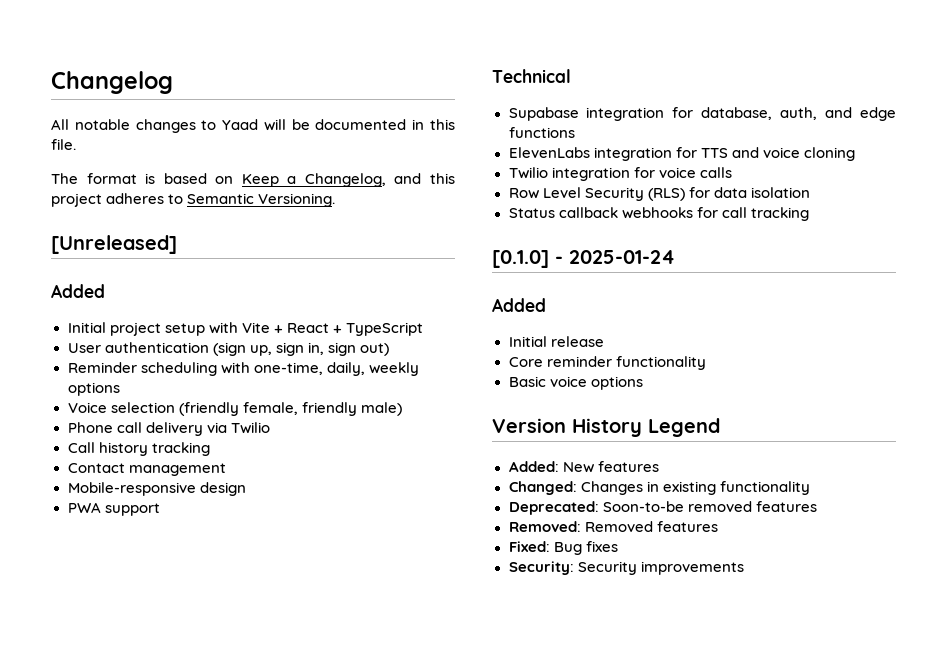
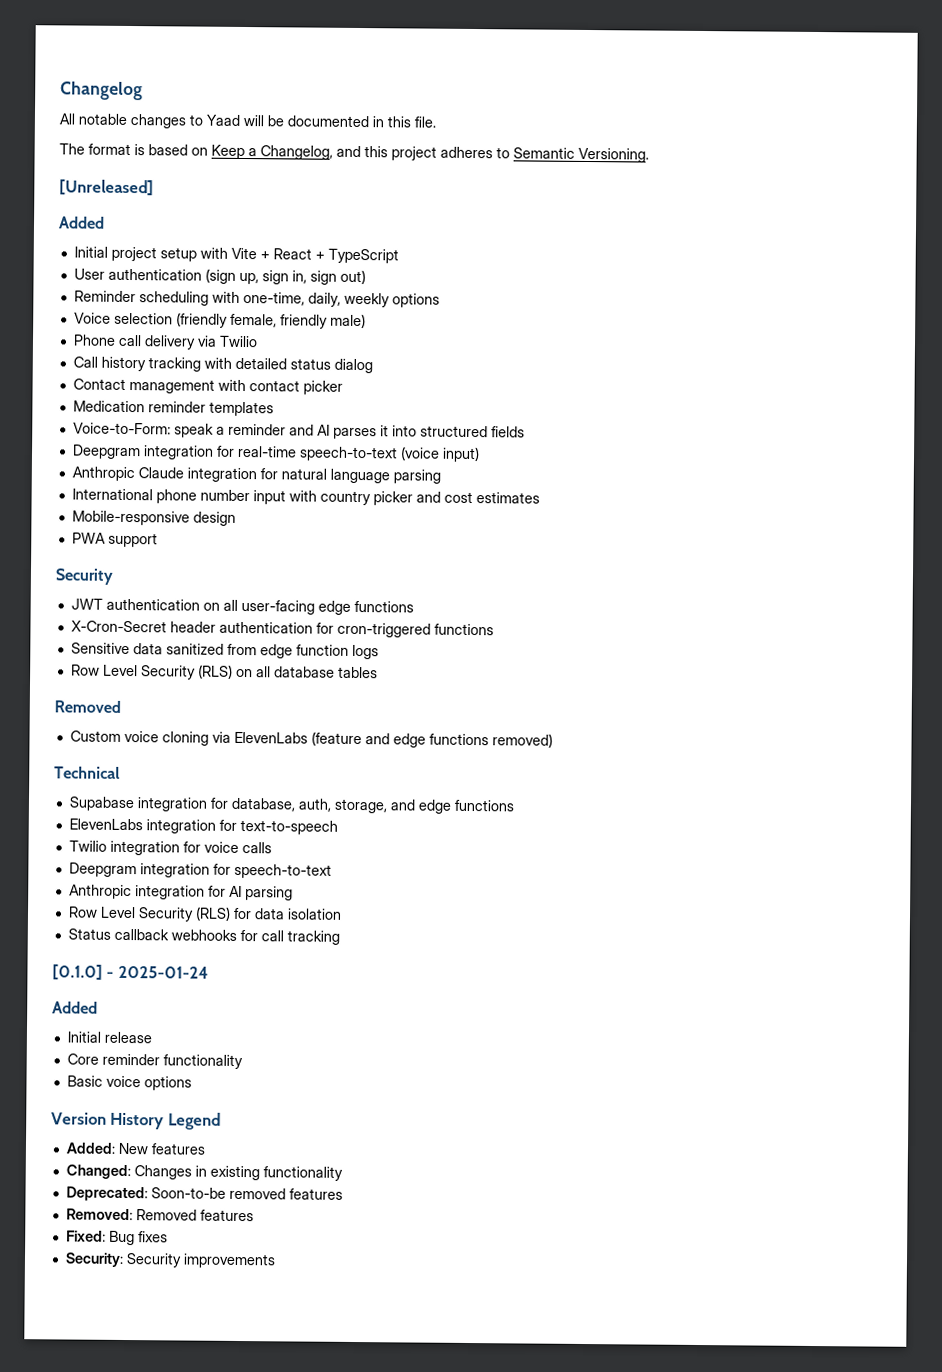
- Call history tracking
- Contact management
+ Call history tracking with detailed status dialog
+ Contact management with contact picker
+ Medication reminder templates
+ Voice-to-Form: speak a reminder and AI parses it into structured fields
+ Deepgram integration for real-time speech-to-text (voice input)
+ Anthropic Claude integration for natural language parsing
+ International phone number input with country picker and cost estimates
  Mobile-responsive design
  PWA support
+ Security
+ JWT authentication on all user-facing edge functions
+ X-Cron-Secret header authentication for cron-triggered functions
+ Sensitive data sanitized from edge function logs
+ Row Level Security (RLS) on all database tables
+ Removed
+ Custom voice cloning via ElevenLabs (feature and edge functions removed)
- Supabase integration for database, auth, and edge functions
+ Supabase integration for database, auth, storage, and edge functions
- ElevenLabs integration for TTS and voice cloning
+ ElevenLabs integration for text-to-speech
+ Deepgram integration for speech-to-text
+ Anthropic integration for AI parsing

